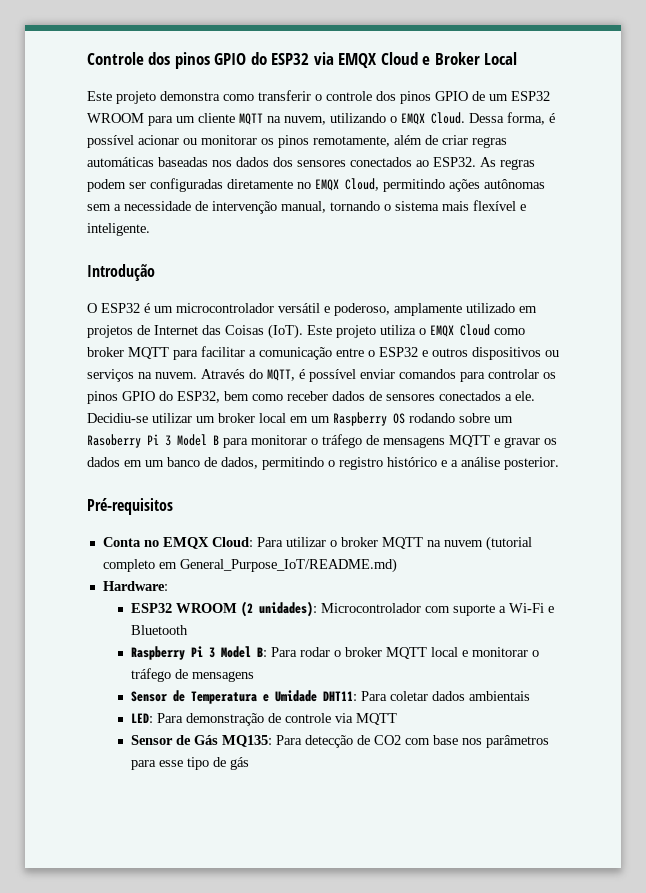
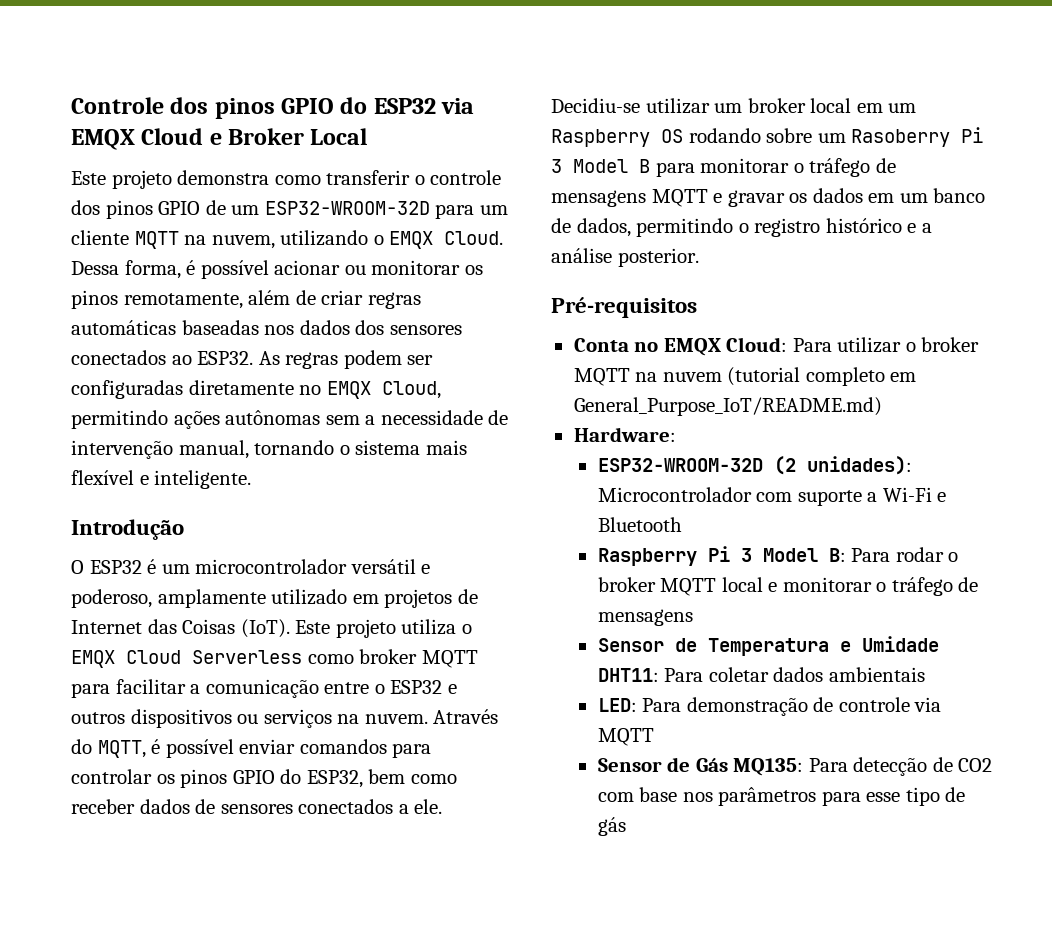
- Este projeto demonstra como transferir o controle dos pinos GPIO de um ESP32 WROOM para um cliente MQTT na nuvem, utilizando o EMQX Cloud.
+ Este projeto demonstra como transferir o controle dos pinos GPIO de um ESP32-WROOM-32D para um cliente MQTT na nuvem, utilizando o EMQX Cloud.
- Este projeto utiliza o EMQX Cloud como broker MQTT para facilitar a comunicação entre o ESP32 e outros dispositivos ou serviços na nuvem.
+ Este projeto utiliza o EMQX Cloud Serverless como broker MQTT para facilitar a comunicação entre o ESP32 e outros dispositivos ou serviços na nuvem.
- ESP32 WROOM (2 unidades): Microcontrolador com suporte a Wi-Fi e Bluetooth
+ ESP32-WROOM-32D (2 unidades): Microcontrolador com suporte a Wi-Fi e Bluetooth

